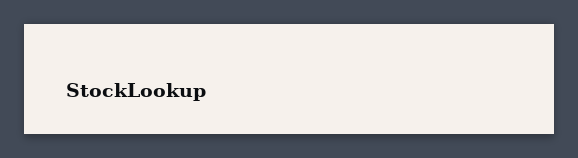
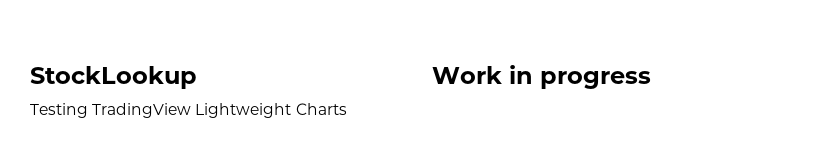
+ Testing TradingView Lightweight Charts
+ Work in progress

